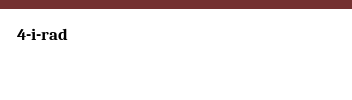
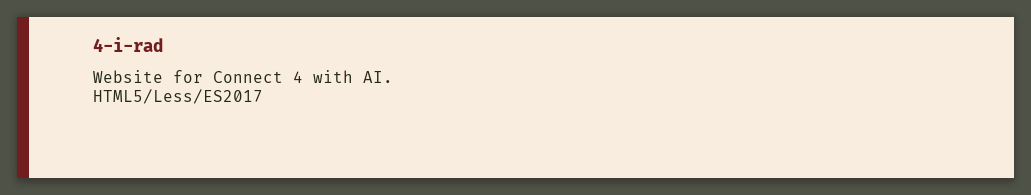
+ Website for Connect 4 with AI.
+ HTML5/Less/ES2017

